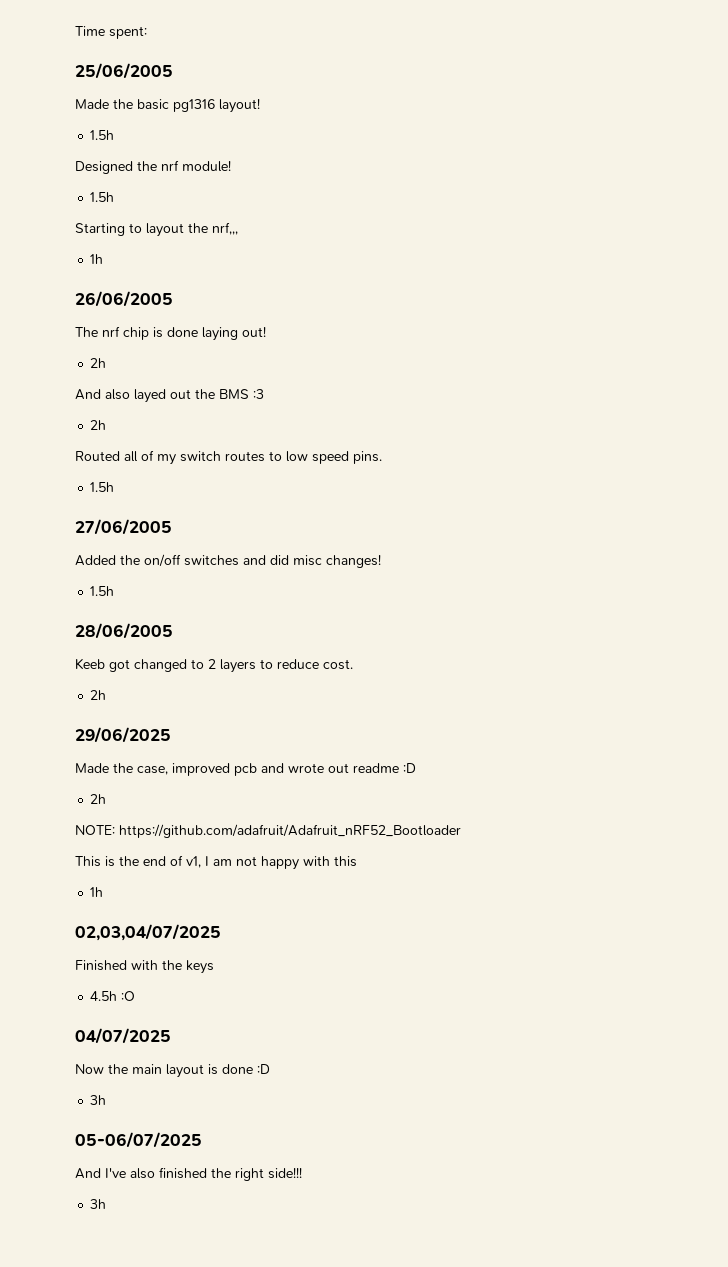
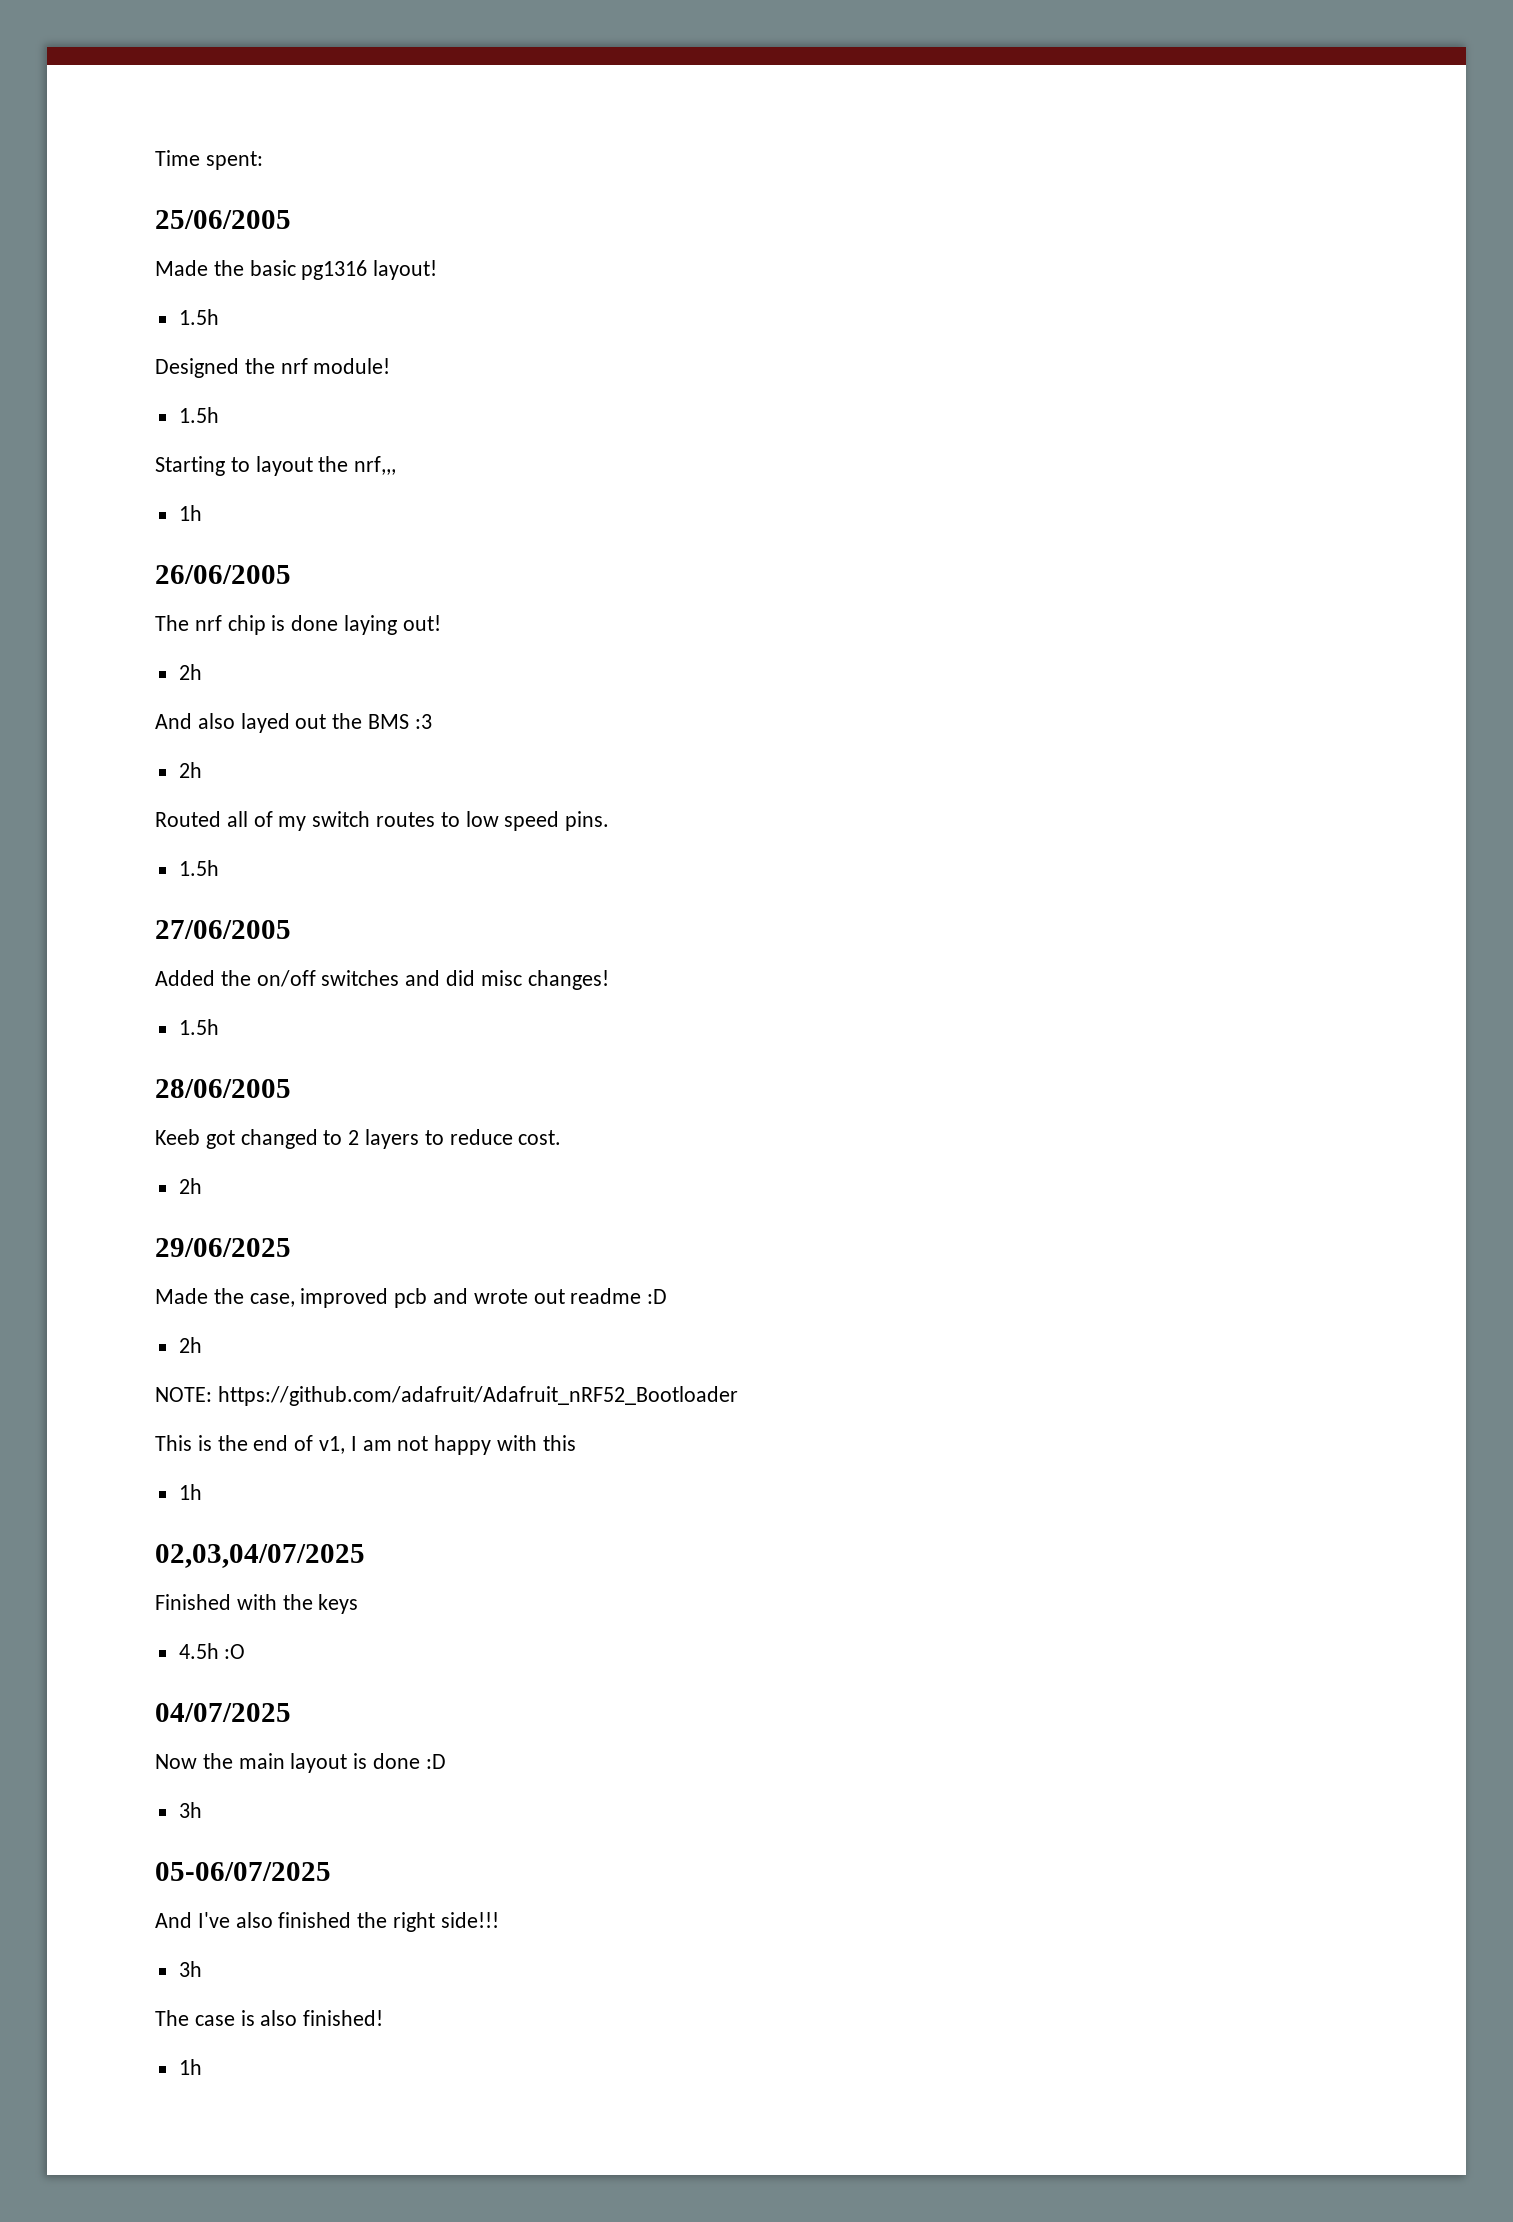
+ The case is also finished!
+ 1h

